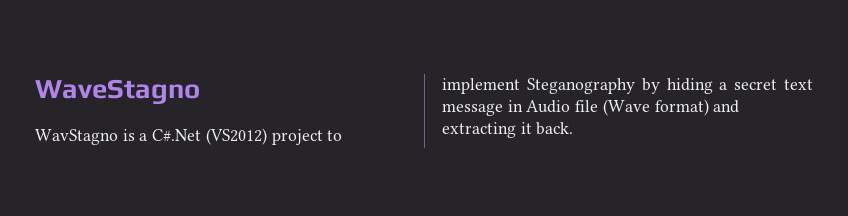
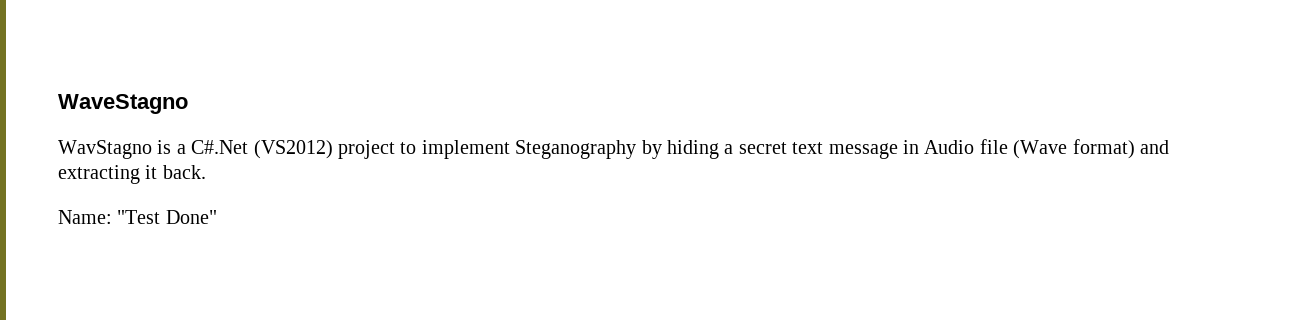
+ Name: "Test Done"

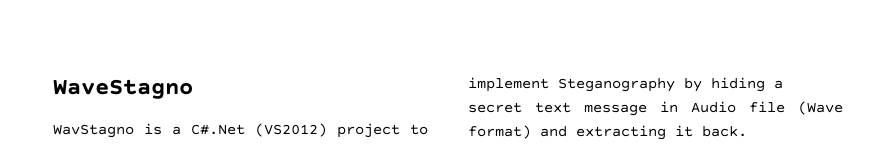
- Name: "Test Done"

